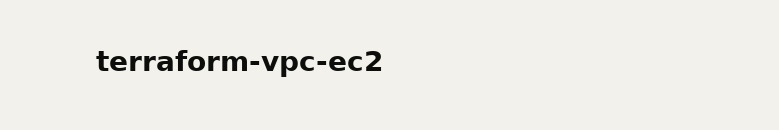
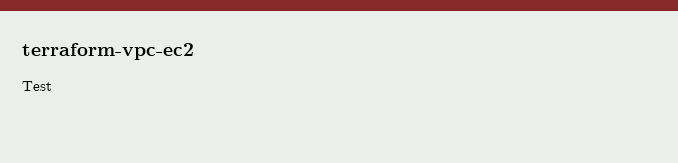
+ Test

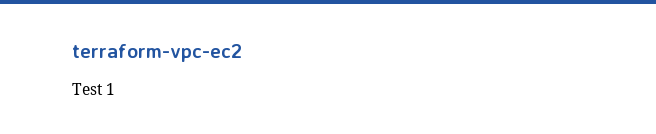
- Test
+ Test 1

